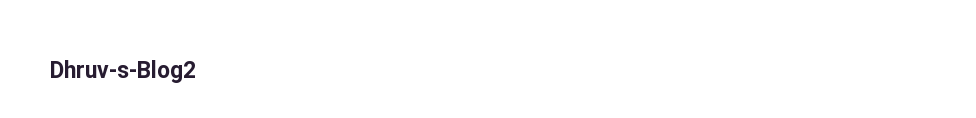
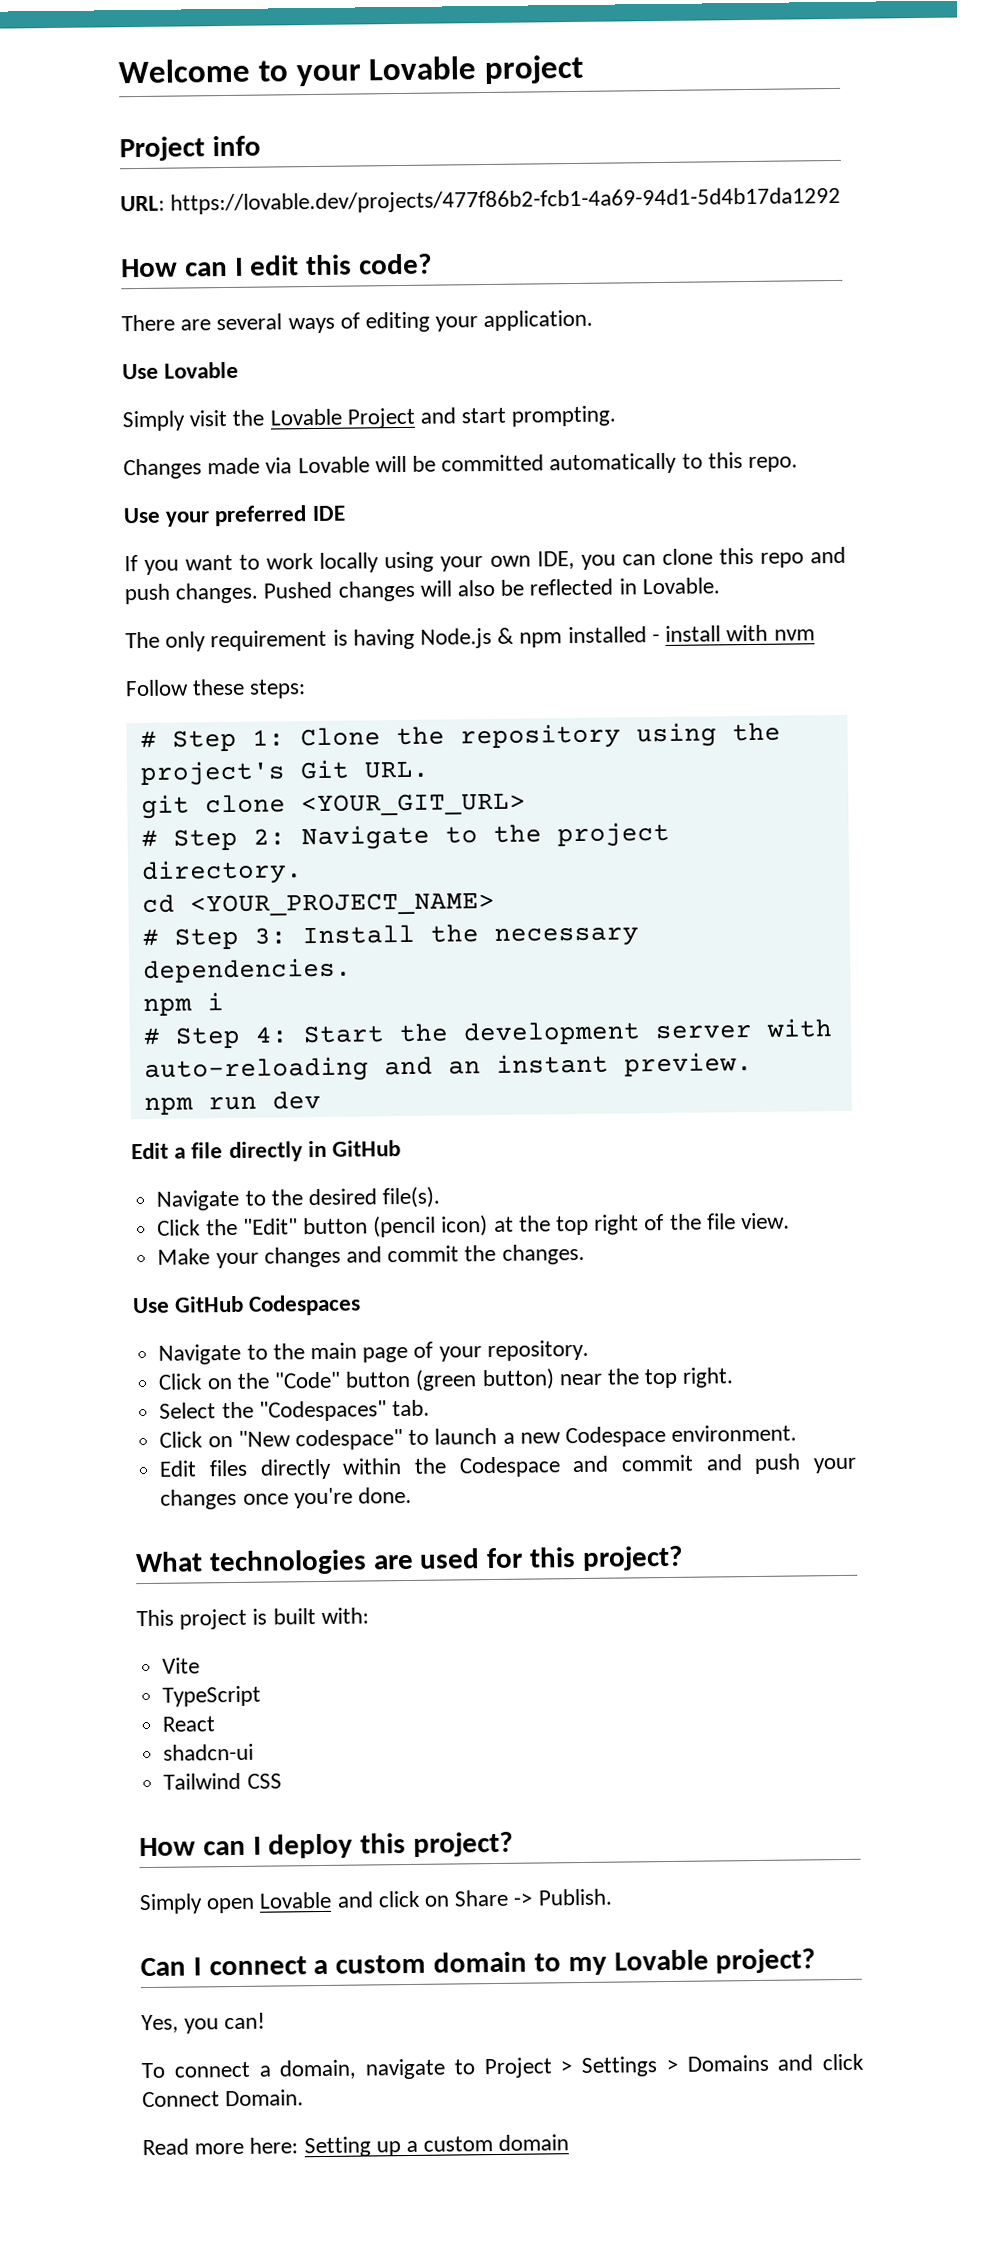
- Dhruv-s-Blog2
+ Welcome to your Lovable project
+ Project info
+ URL: https://lovable.dev/projects/477f86b2-fcb1-4a69-94d1-5d4b17da1292
+ How can I edit this code?
+ There are several ways of editing your application.
+ Use Lovable
+ Simply visit the Lovable Project and start prompting.
+ Changes made via Lovable will be committed automatically to this repo.
+ Use your preferred IDE
+ If you want to work locally using your own IDE, you can clone this repo and push changes. Pushed changes will also be reflected in Lovable.
+ The only requirement is having Node.js & npm installed - install with nvm
+ Follow these steps:
+ # Step 1: Clone the repository using the project's Git URL.
+ git clone <YOUR_GIT_URL>
+ # Step 2: Navigate to the project directory.
+ cd <YOUR_PROJECT_NAME>
+ # Step 3: Install the necessary dependencies.
+ npm i
+ # Step 4: Start the development server with auto-reloading and an instant preview.
+ npm run dev
+ Edit a file directly in GitHub
+ Navigate to the desired file(s).
+ Click the "Edit" button (pencil icon) at the top right of the file view.
+ Make your changes and commit the changes.
+ Use GitHub Codespaces
+ Navigate to the main page of your repository.
+ Click on the "Code" button (green button) near the top right.
+ Select the "Codespaces" tab.
+ Click on "New codespace" to launch a new Codespace environment.
+ Edit files directly within the Codespace and commit and push your changes once you're done.
+ What technologies are used for this project?
+ This project is built with:
+ Vite
+ TypeScript
+ React
+ shadcn-ui
+ Tailwind CSS
+ How can I deploy this project?
+ Simply open Lovable and click on Share -> Publish.
+ Can I connect a custom domain to my Lovable project?
+ Yes, you can!
+ To connect a domain, navigate to Project > Settings > Domains and click Connect Domain.
+ Read more here: Setting up a custom domain

